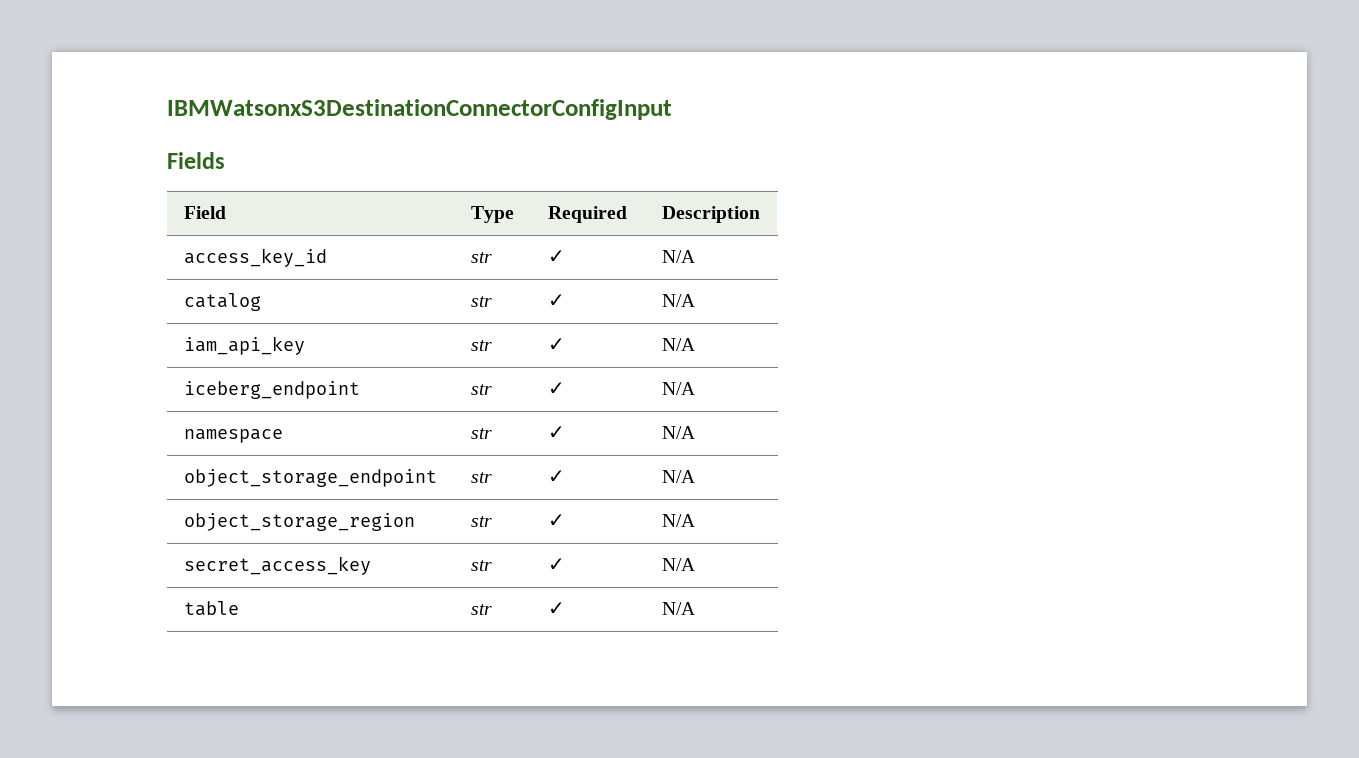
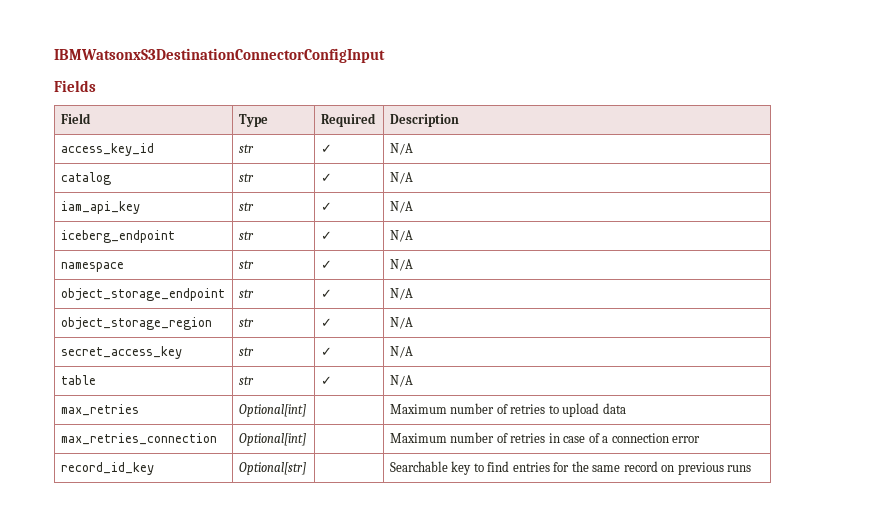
+ max_retries | Optional[int] | | Maximum number of retries to upload data
+ max_retries_connection | Optional[int] | | Maximum number of retries in case of a connection error
+ record_id_key | Optional[str] | | Searchable key to find entries for the same record on previous runs

